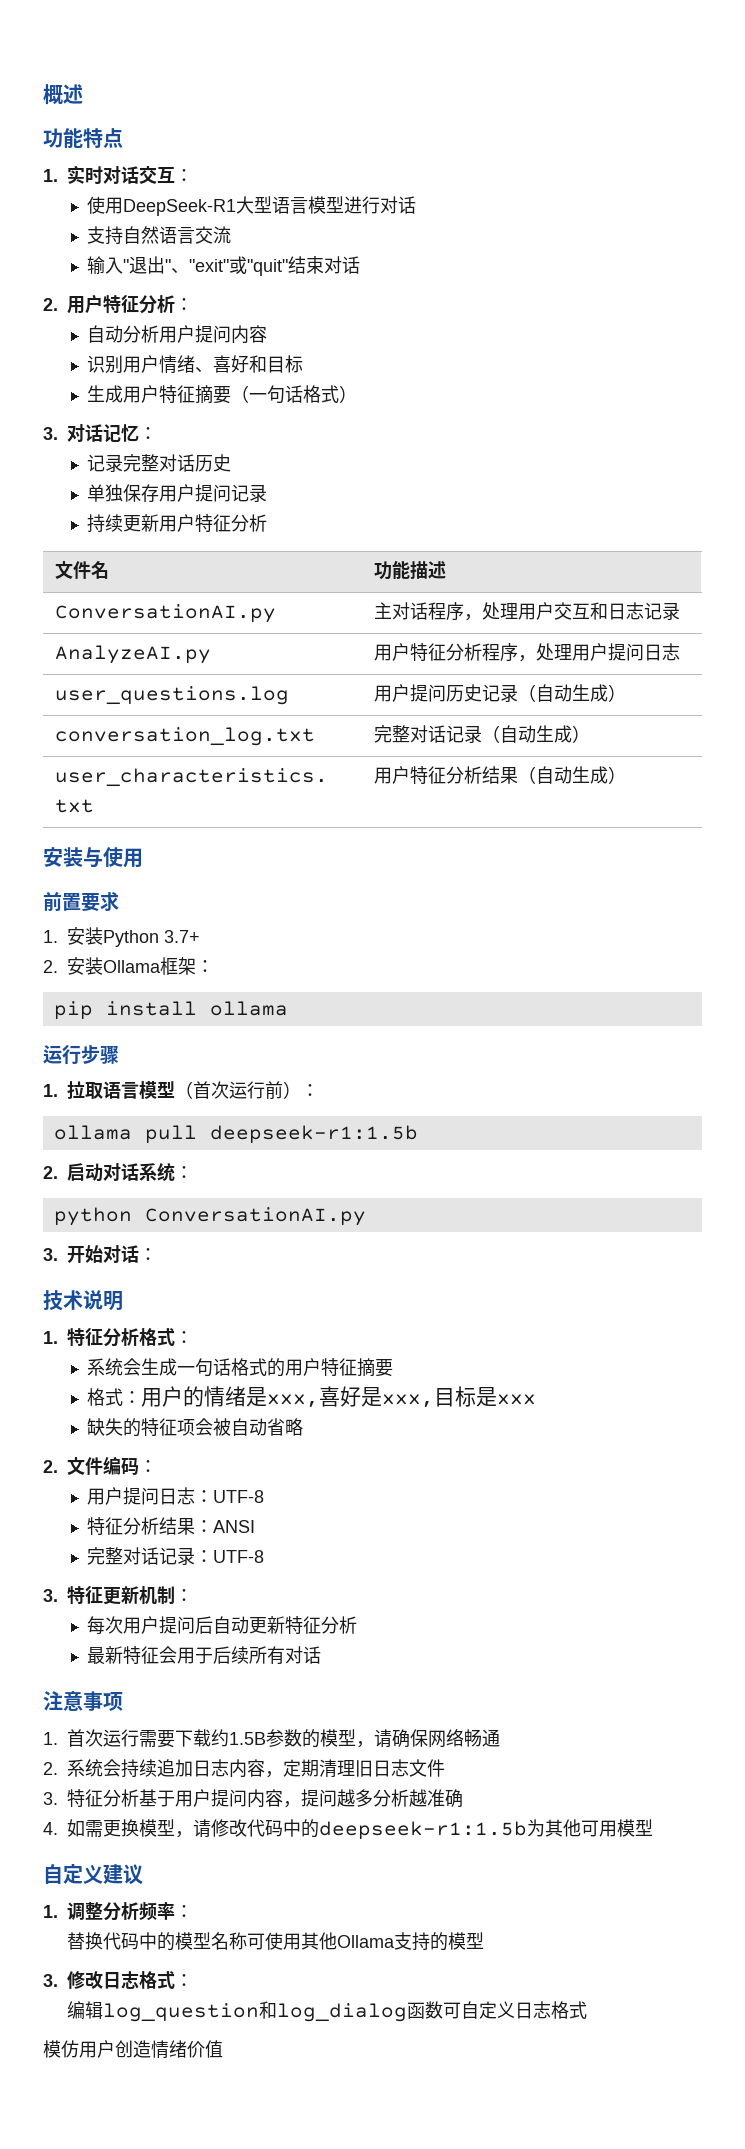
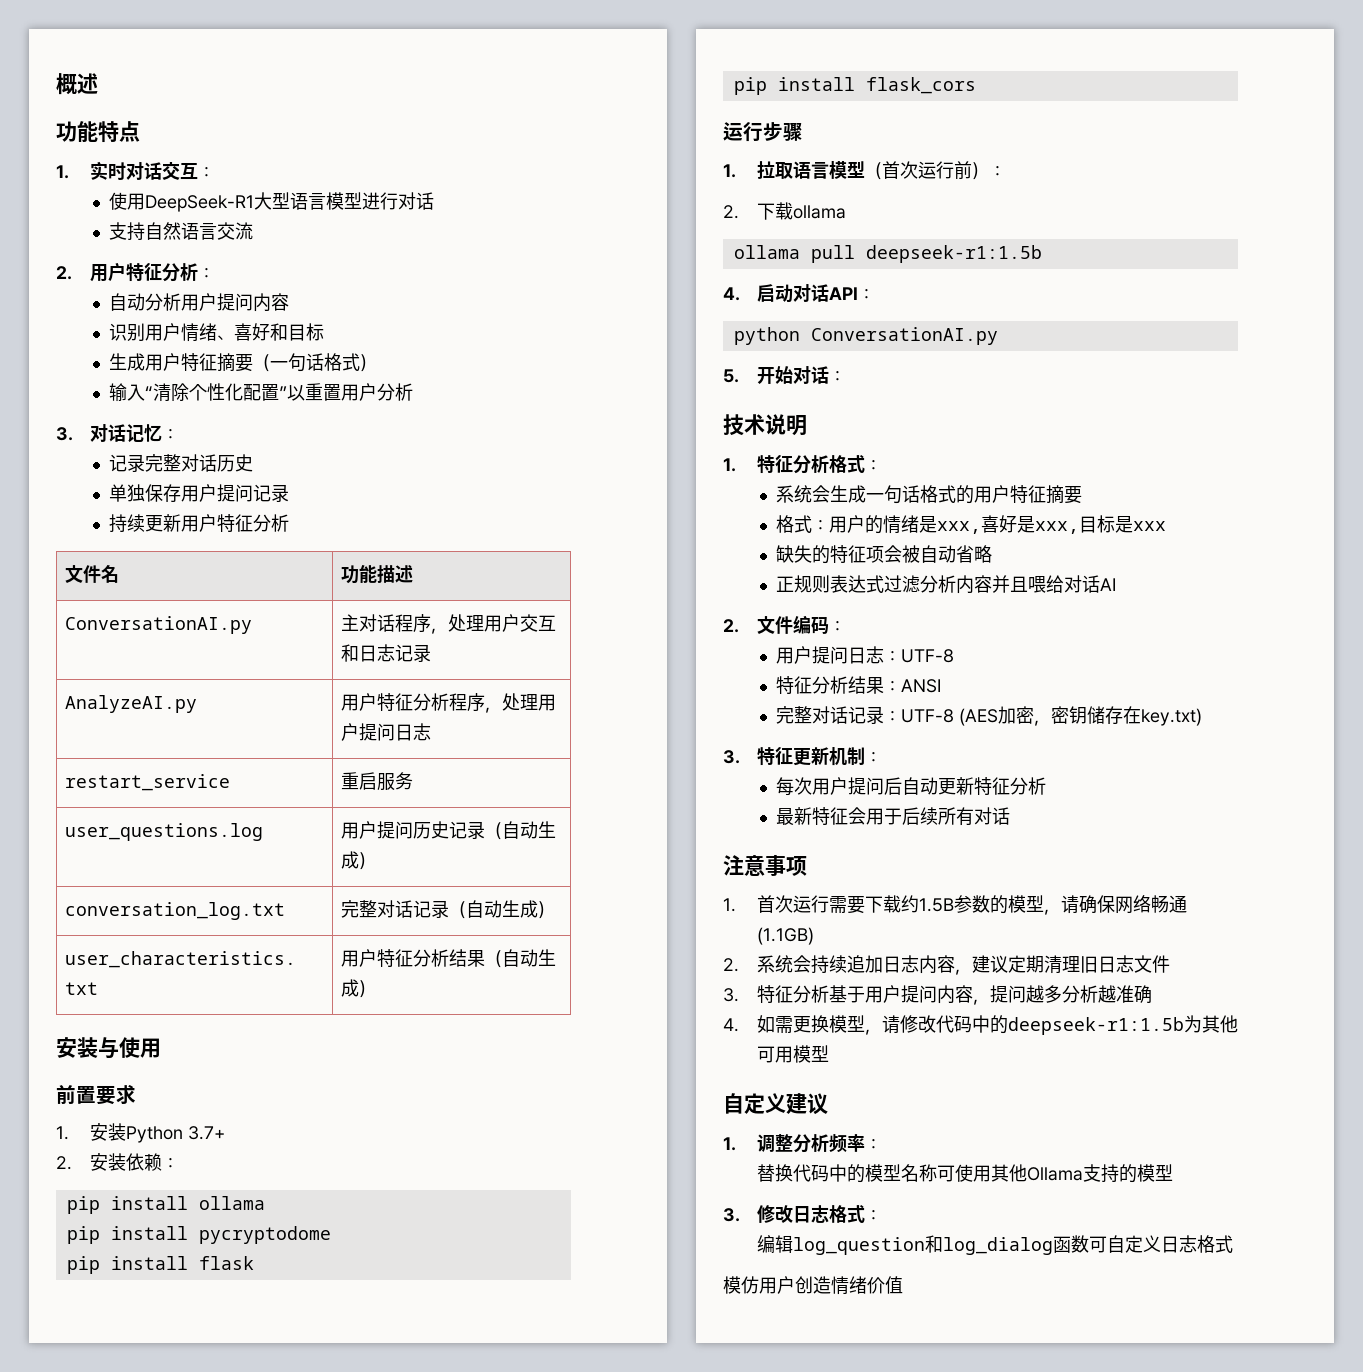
- 输入"退出"、"exit"或"quit"结束对话
+ 输入“清除个性化配置”以重置用户分析
+ restart_service | 重启服务
- 2.安装Ollama框架：
+ 2.安装依赖：
+ pip install pycryptodome
+ pip install flask
+ pip install flask_cors
+ 2.下载ollama
- 2.启动对话系统：
+ 4.启动对话API：
- 3.开始对话：
+ 5.开始对话：
+ 正规则表达式过滤分析内容并且喂给对话AI
- 完整对话记录：UTF-8
+ 完整对话记录：UTF-8 (AES加密，密钥储存在key.txt)
- 1.首次运行需要下载约1.5B参数的模型，请确保网络畅通
+ 1.首次运行需要下载约1.5B参数的模型，请确保网络畅通(1.1GB)
- 2.系统会持续追加日志内容，定期清理旧日志文件
+ 2.系统会持续追加日志内容，建议定期清理旧日志文件

